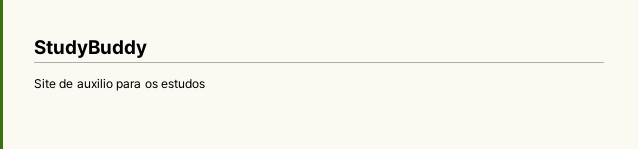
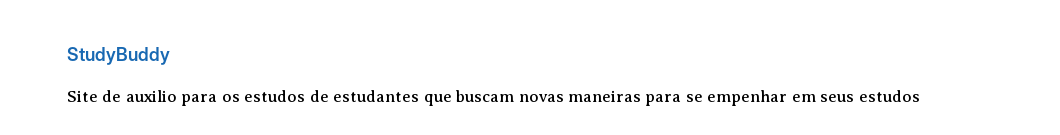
- Site de auxilio para os estudos
+ Site de auxilio para os estudos de estudantes que buscam novas maneiras para se empenhar em seus estudos

